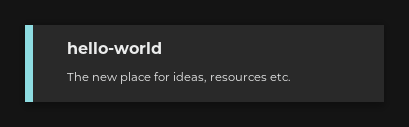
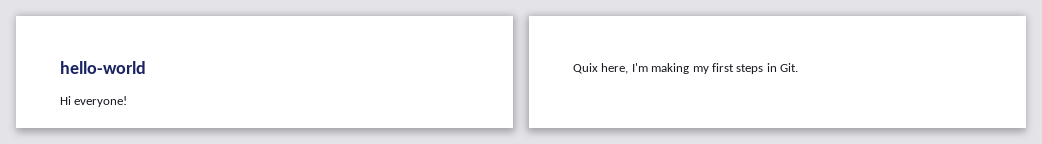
- The new place for ideas, resources etc.
+ Hi everyone!
+ Quix here, I'm making my first steps in Git.

